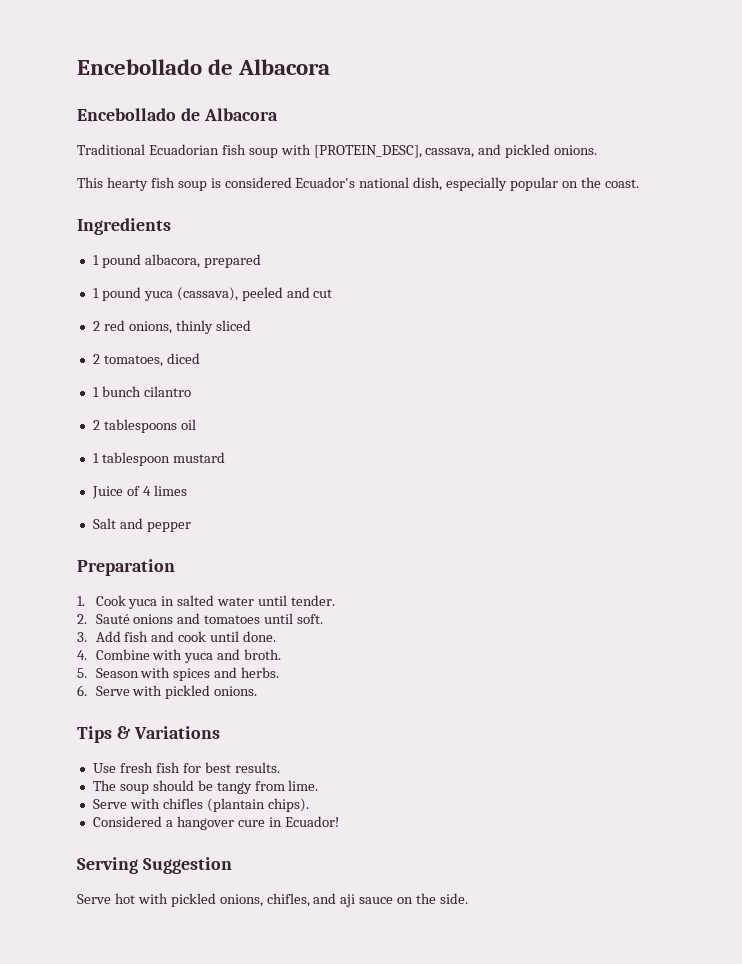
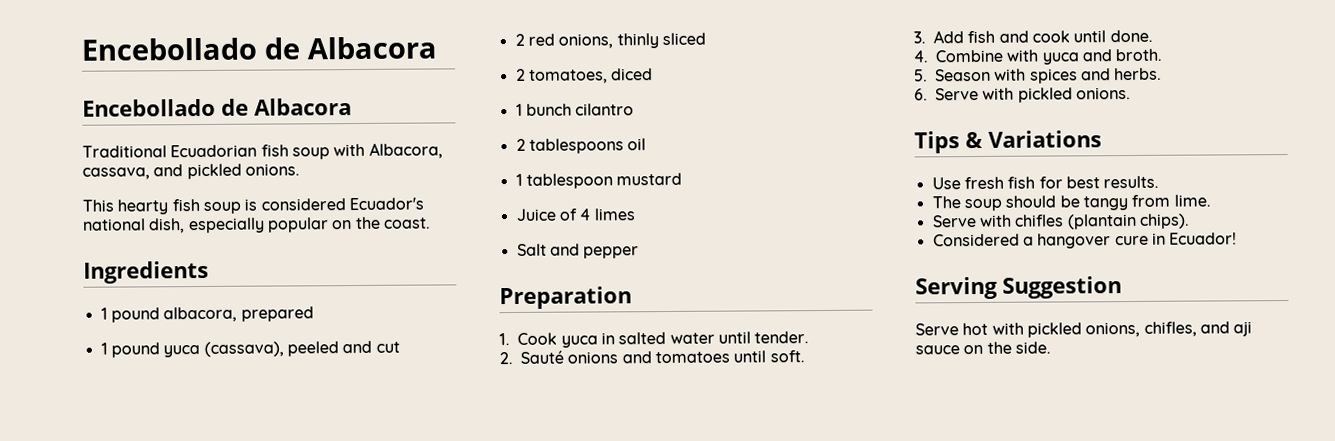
- Traditional Ecuadorian fish soup with [PROTEIN_DESC], cassava, and pickled onions.
+ Traditional Ecuadorian fish soup with Albacora, cassava, and pickled onions.

